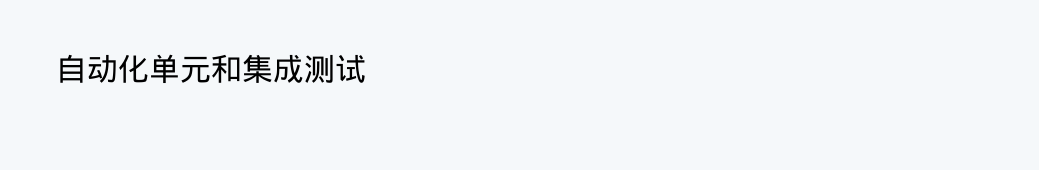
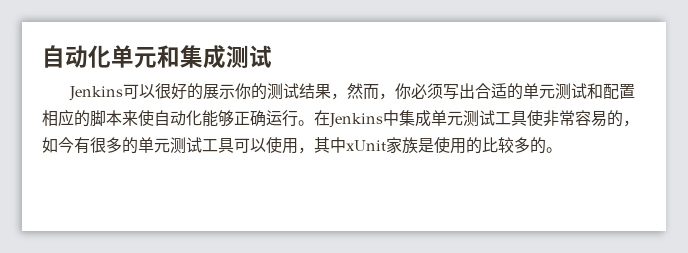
+ Jenkins可以很好的展示你的测试结果，然而，你必须写出合适的单元测试和配置相应的脚本来使自动化能够正确运行。在Jenkins中集成单元测试工具使非常容易的，如今有很多的单元测试工具可以使用，其中xUnit家族是使用的比较多的。

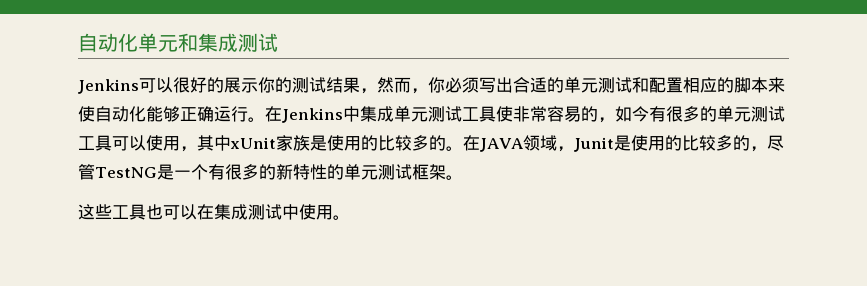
+ 在JAVA领域，Junit是使用的比较多的，尽管TestNG是一个有很多的新特性的单元测试框架。
+ 这些工具也可以在集成测试中使用。

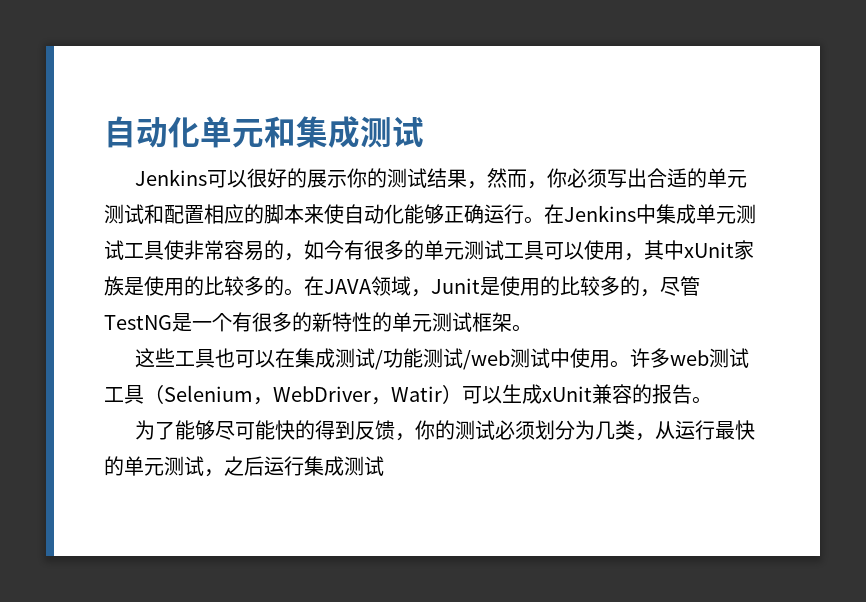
- 这些工具也可以在集成测试中使用。
+ 这些工具也可以在集成测试/功能测试/web测试中使用。许多web测试工具（Selenium，WebDriver，Watir）可以生成xUnit兼容的报告。
+ 为了能够尽可能快的得到反馈，你的测试必须划分为几类，从运行最快的单元测试，之后运行集成测试

